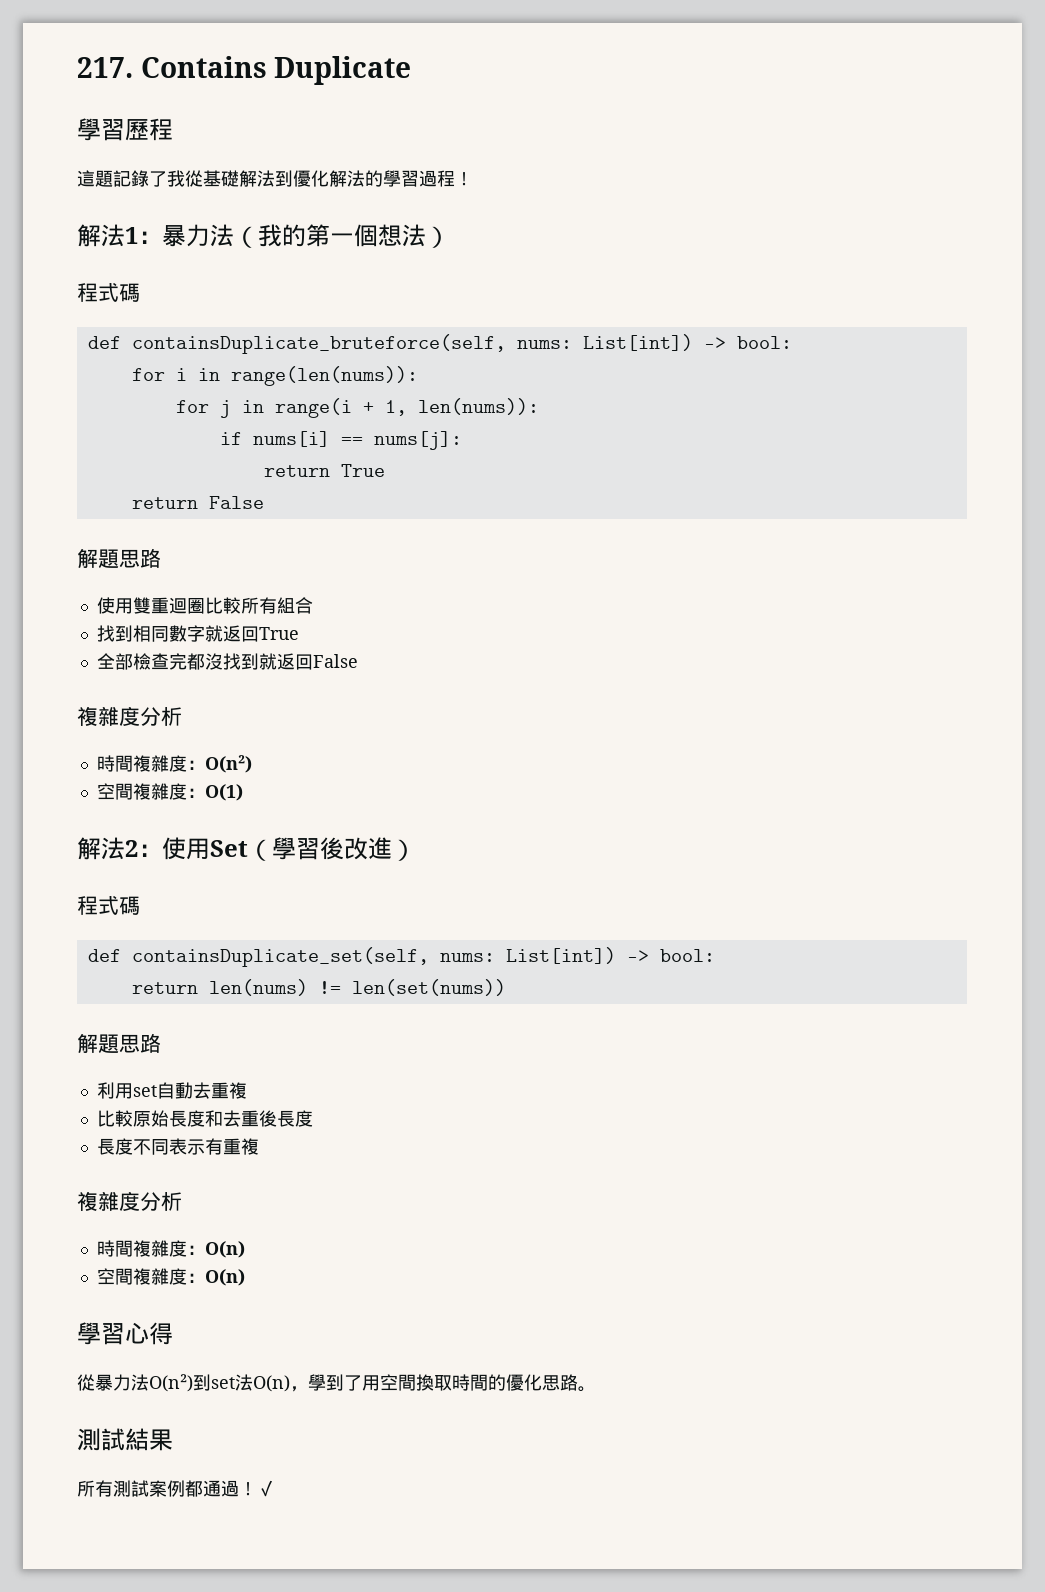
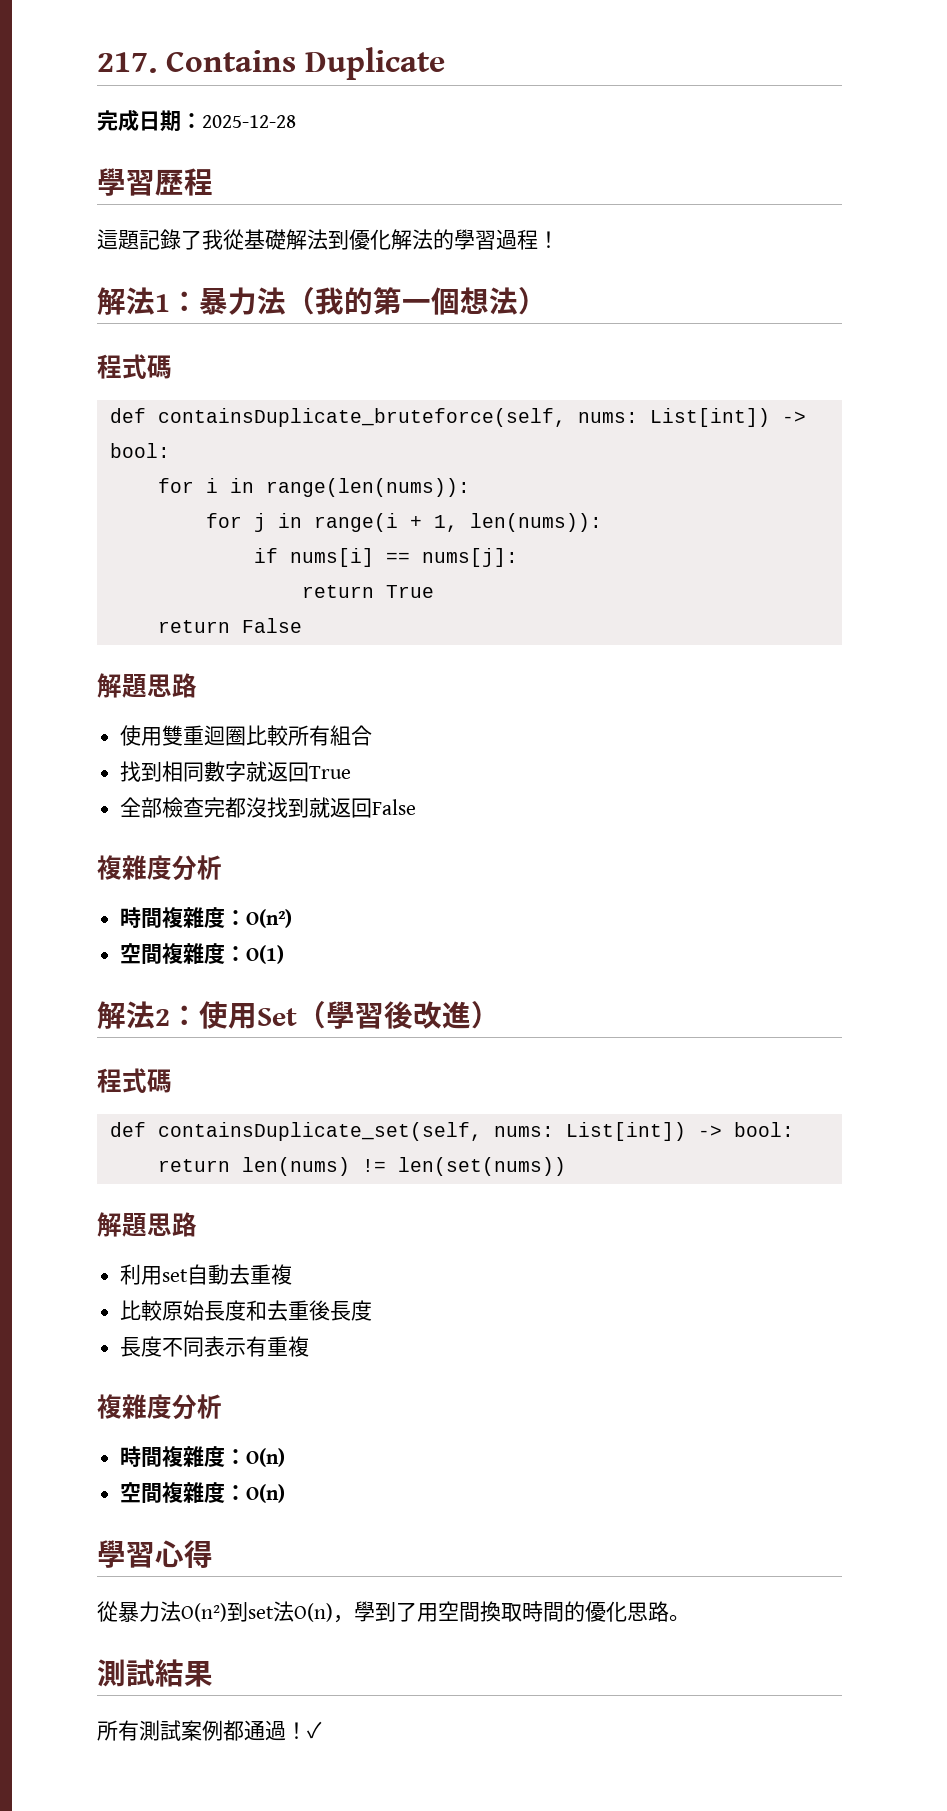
+ 完成日期：2025-12-28

